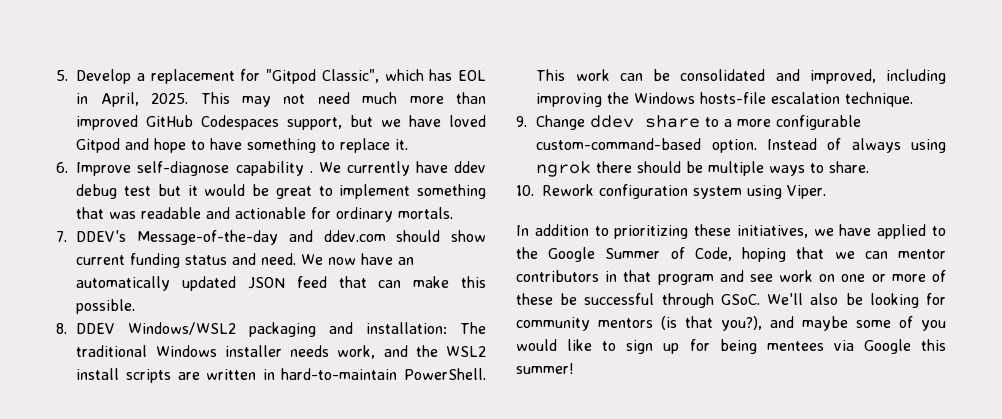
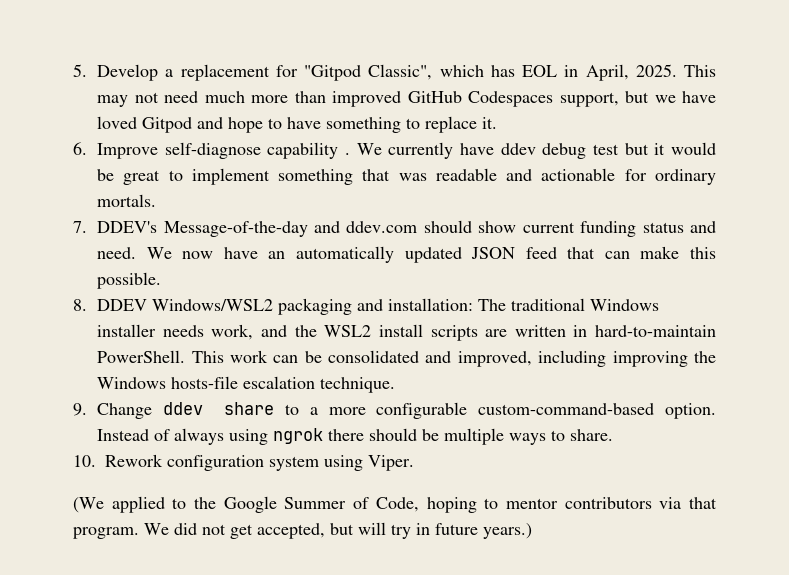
- In addition to prioritizing these initiatives, we have applied to the Google Summer of Code, hoping that we can mentor contributors in that program and see work on one or more of these be successful through GSoC. We'll also be looking for community mentors (is that you?), and maybe some of you would like to sign up for being mentees via Google this summer!
+ (We applied to the Google Summer of Code, hoping to mentor contributors via that program. We did not get accepted, but will try in future years.)

